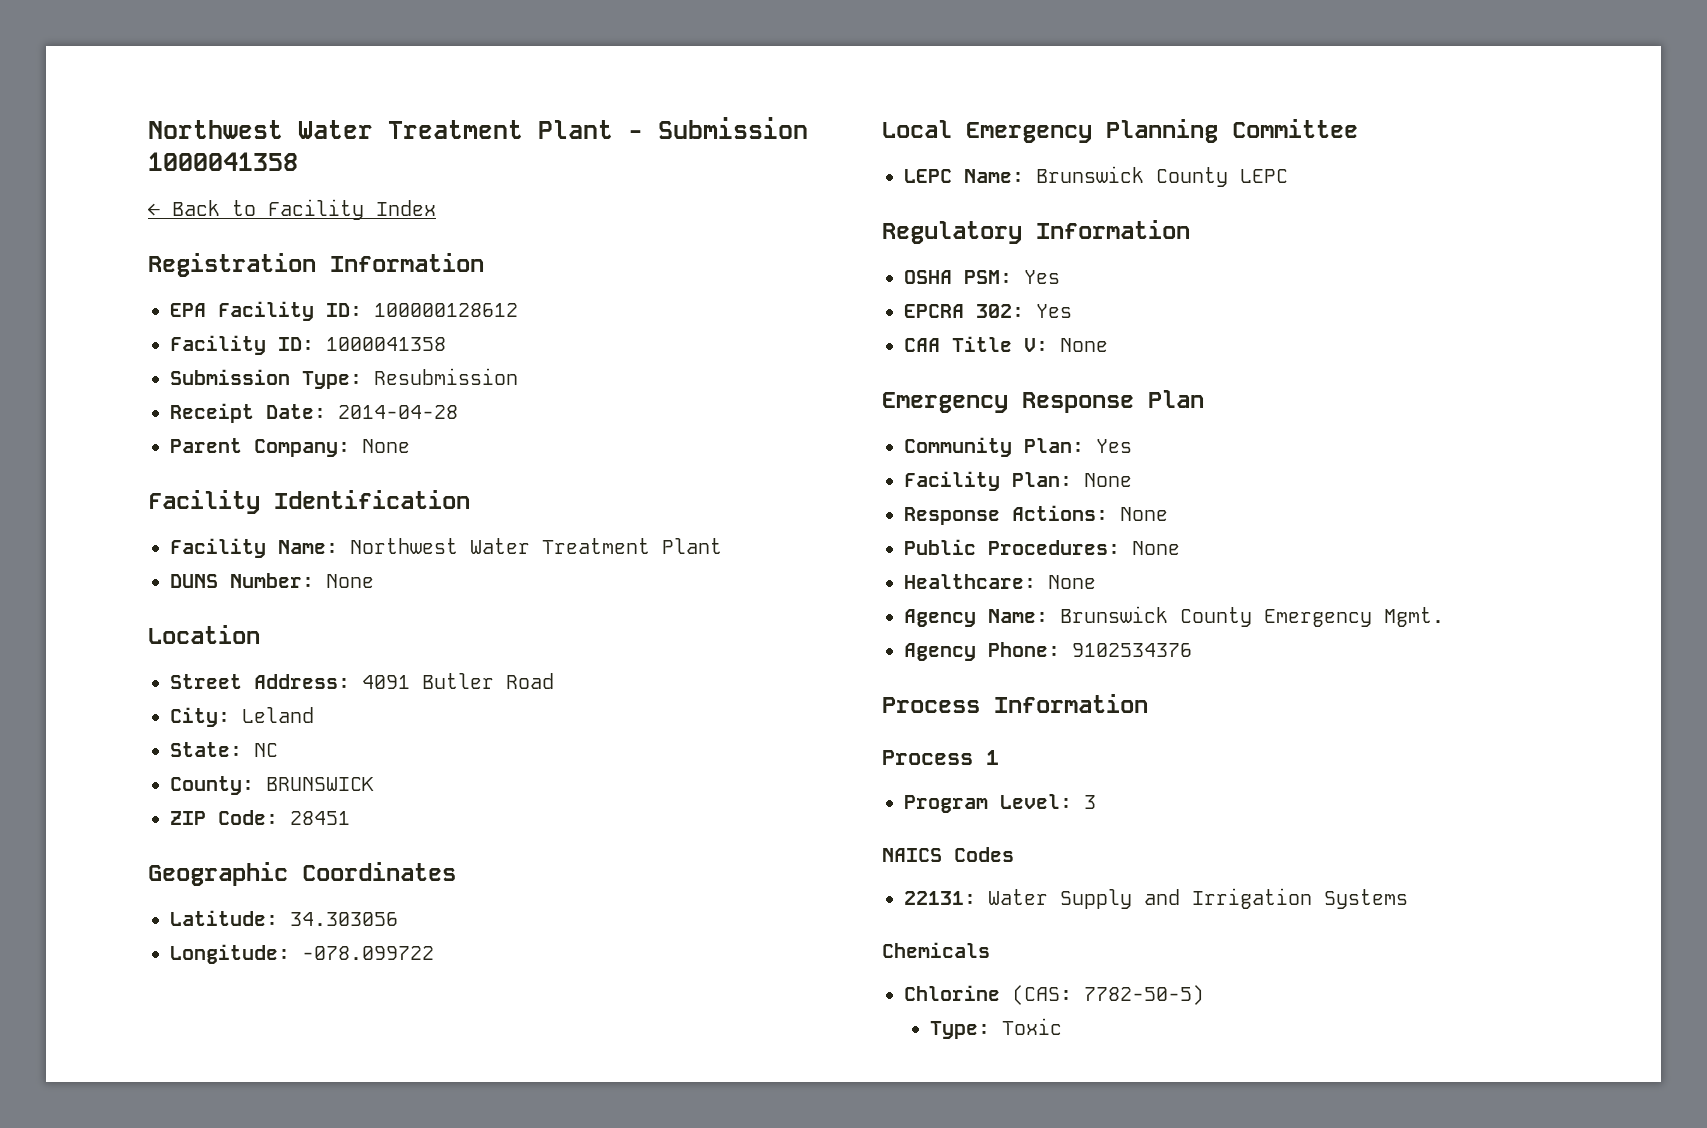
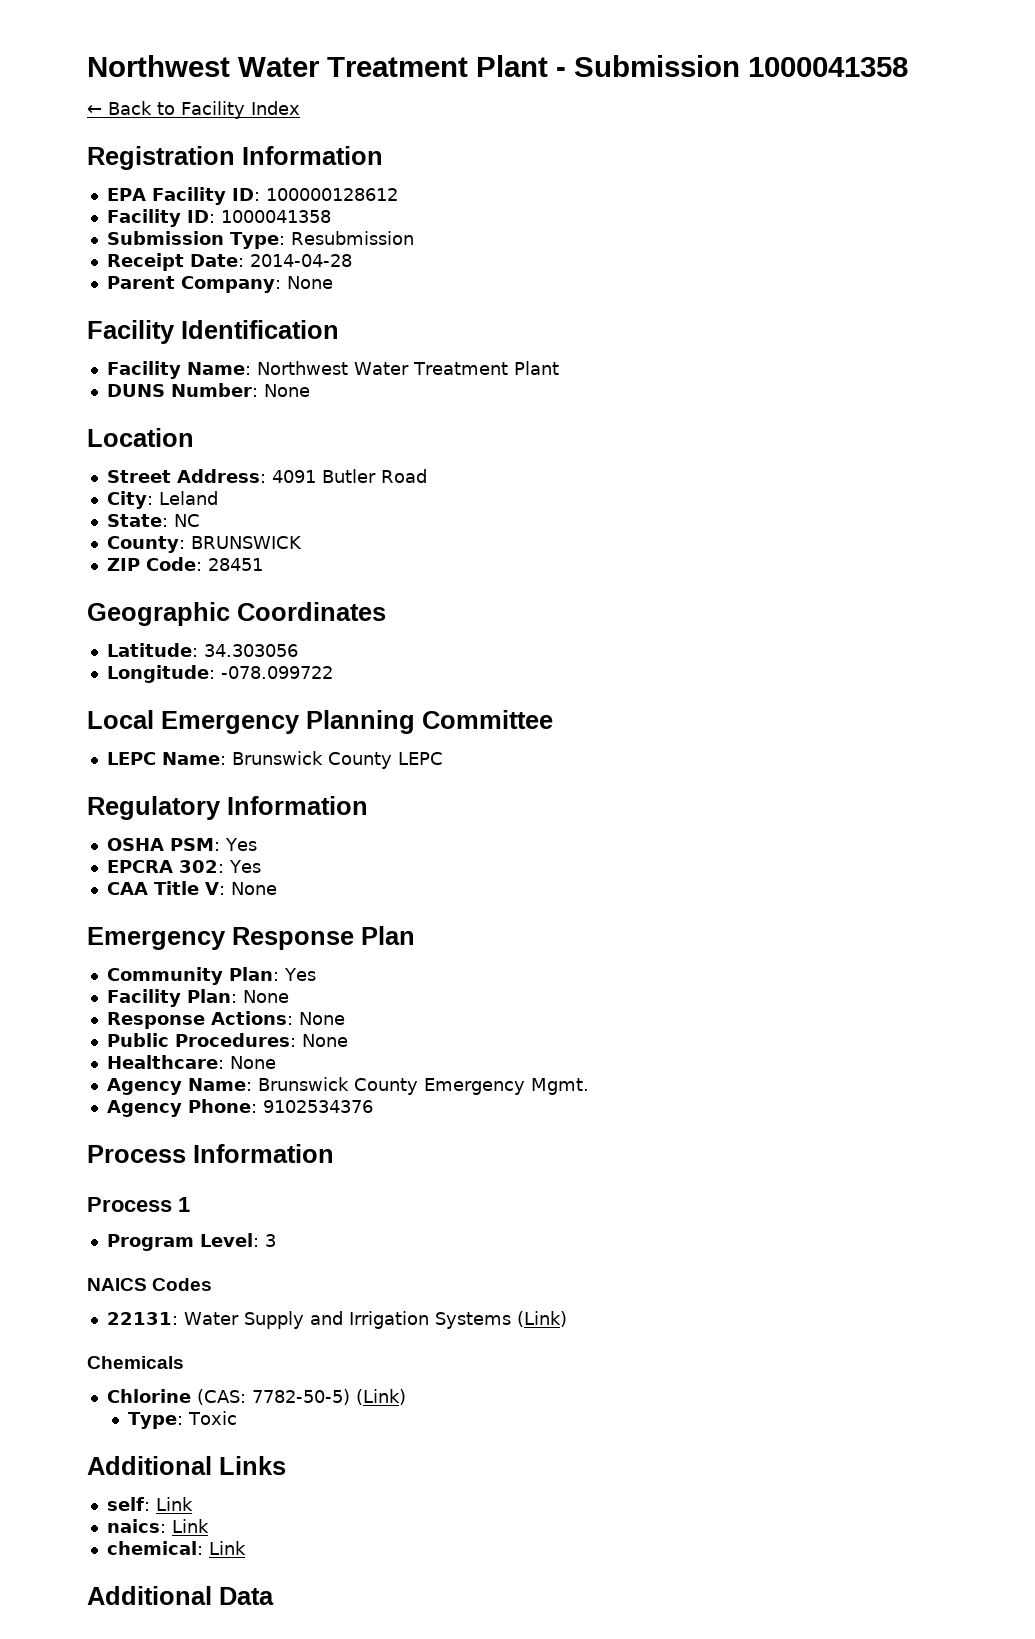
- 22131: Water Supply and Irrigation Systems
+ 22131: Water Supply and Irrigation Systems (Link)
- Chlorine (CAS: 7782-50-5)
+ Chlorine (CAS: 7782-50-5) (Link)
+ Additional Links
+ self: Link
+ naics: Link
+ chemical: Link
+ Additional Data

